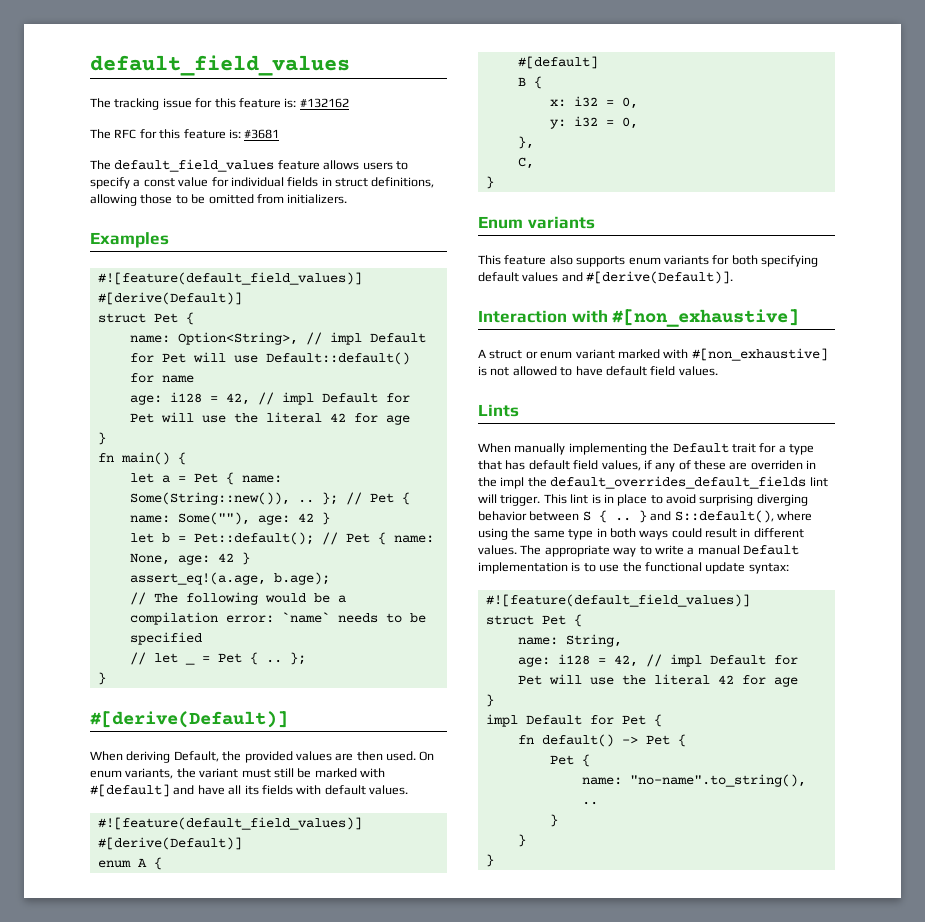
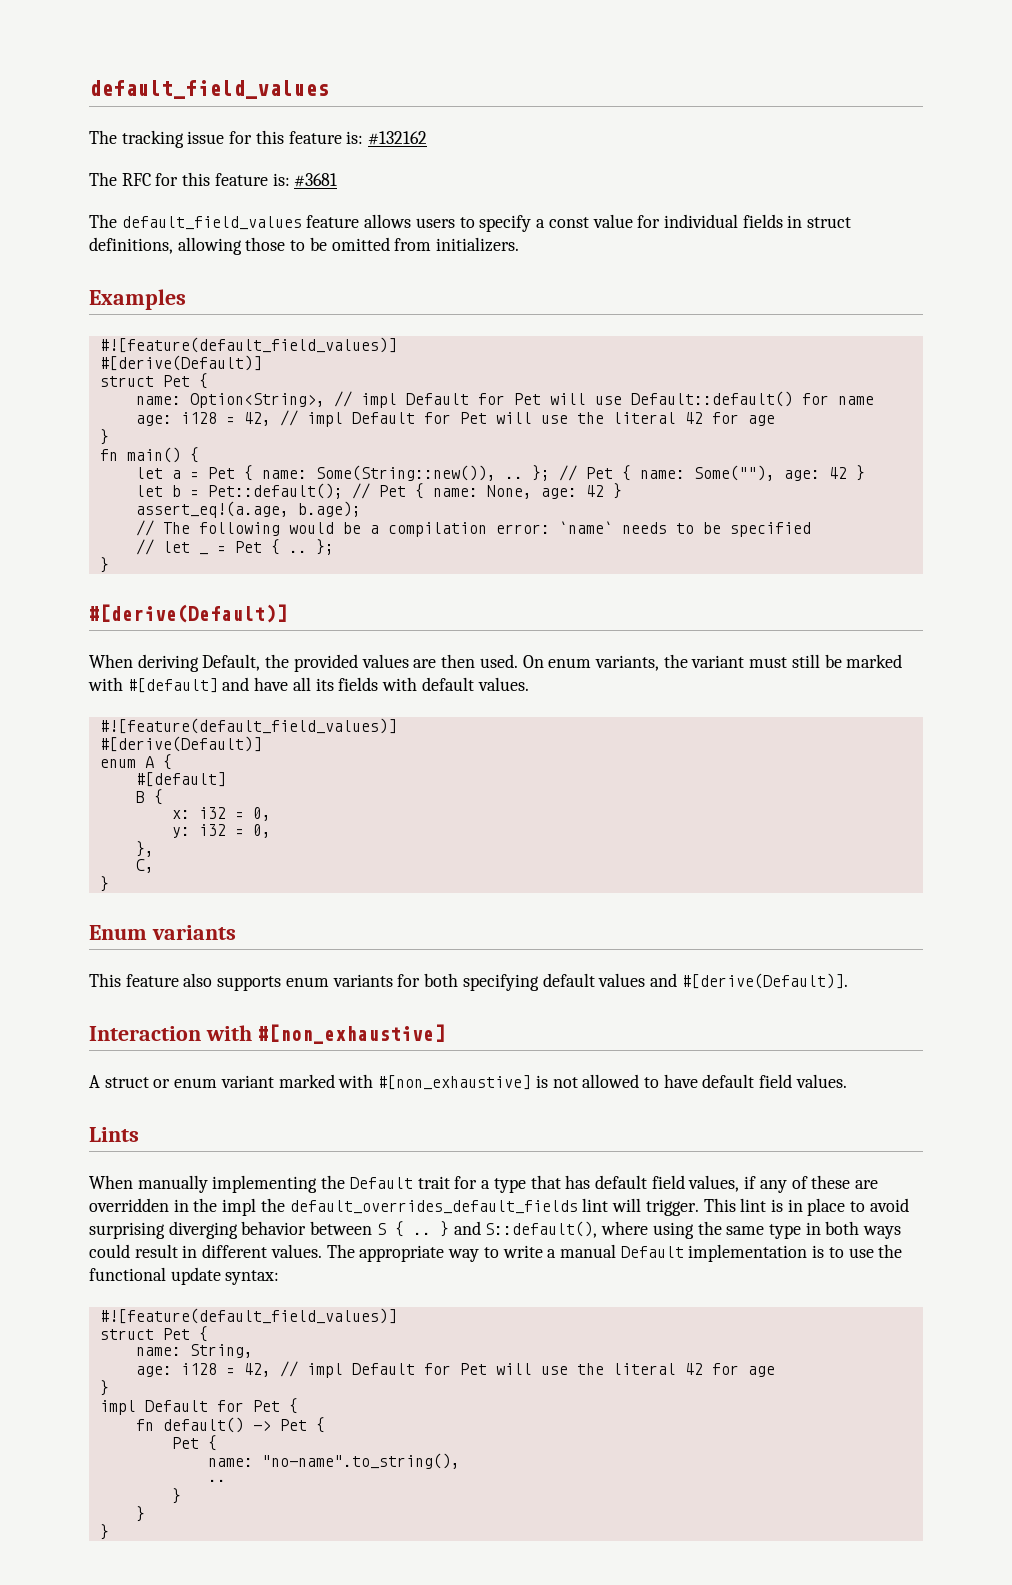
- When manually implementing the Default trait for a type that has default field values, if any of these are overriden in the impl the default_overrides_default_fields lint will trigger.
+ When manually implementing the Default trait for a type that has default field values, if any of these are overridden in the impl the default_overrides_default_fields lint will trigger.

